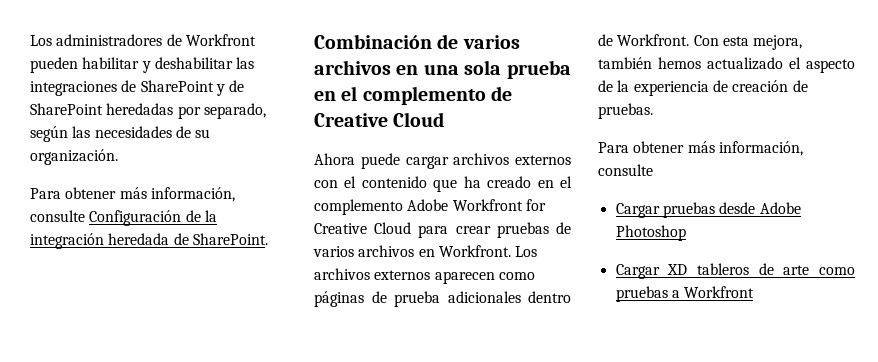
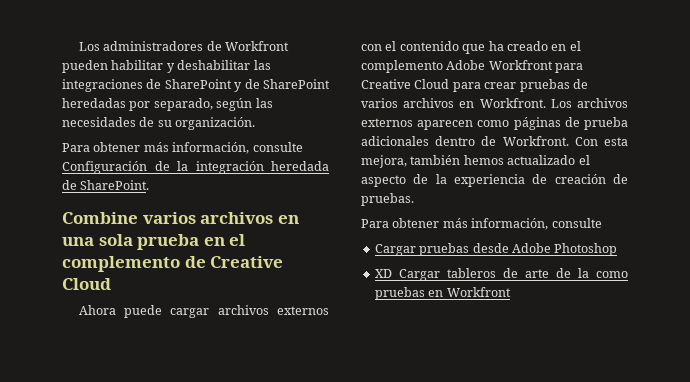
- Combinación de varios archivos en una sola prueba en el complemento de Creative Cloud
+ Combine varios archivos en una sola prueba en el complemento de Creative Cloud
- Ahora puede cargar archivos externos con el contenido que ha creado en el complemento Adobe Workfront for Creative Cloud para crear pruebas de varios archivos en Workfront.
+ Ahora puede cargar archivos externos con el contenido que ha creado en el complemento Adobe Workfront para Creative Cloud para crear pruebas de varios archivos en Workfront.
- Cargar XD tableros de arte como pruebas a Workfront
+ XD Cargar tableros de arte de la como pruebas en Workfront

